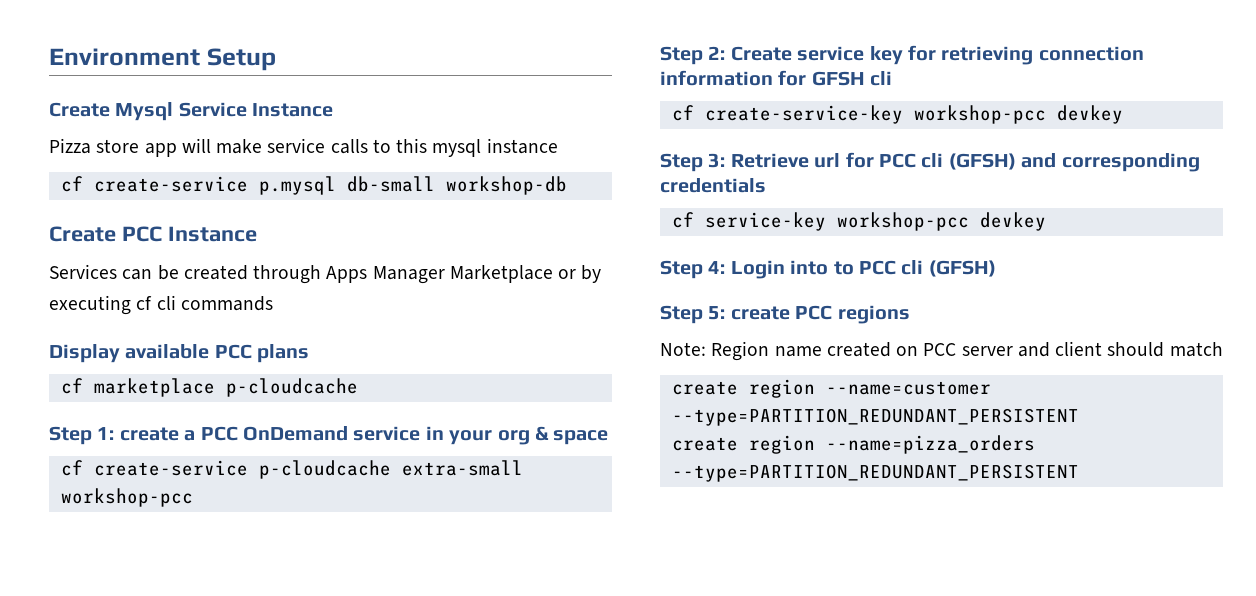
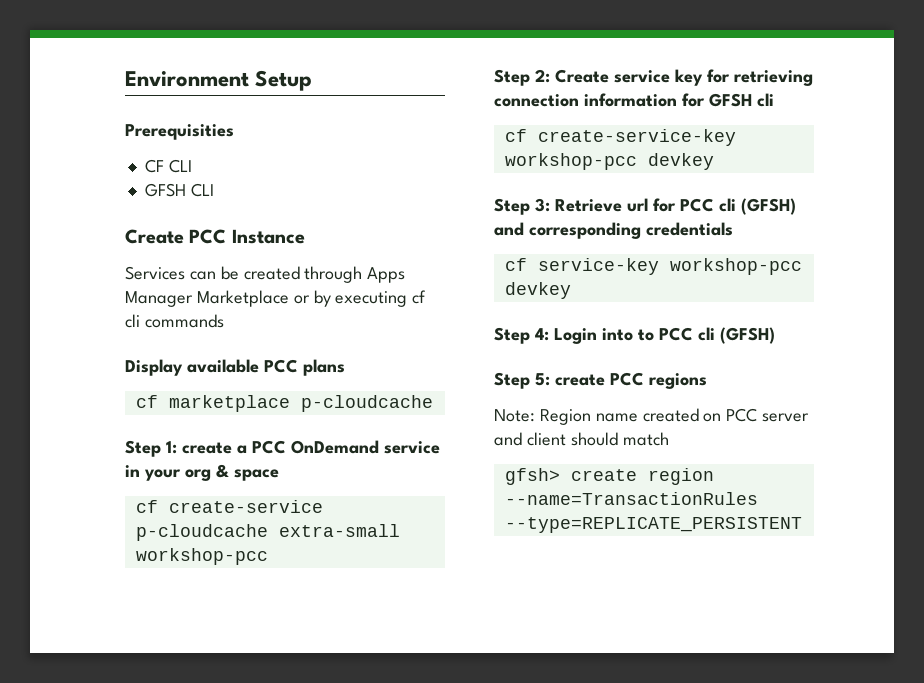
- Create Mysql Service Instance
- Pizza store app will make service calls to this mysql instance
- cf create-service p.mysql db-small workshop-db
+ Prerequisities
+ CF CLI
+ GFSH CLI
- create region --name=customer --type=PARTITION_REDUNDANT_PERSISTENT
- create region --name=pizza_orders --type=PARTITION_REDUNDANT_PERSISTENT
+ gfsh> create region --name=TransactionRules --type=REPLICATE_PERSISTENT

